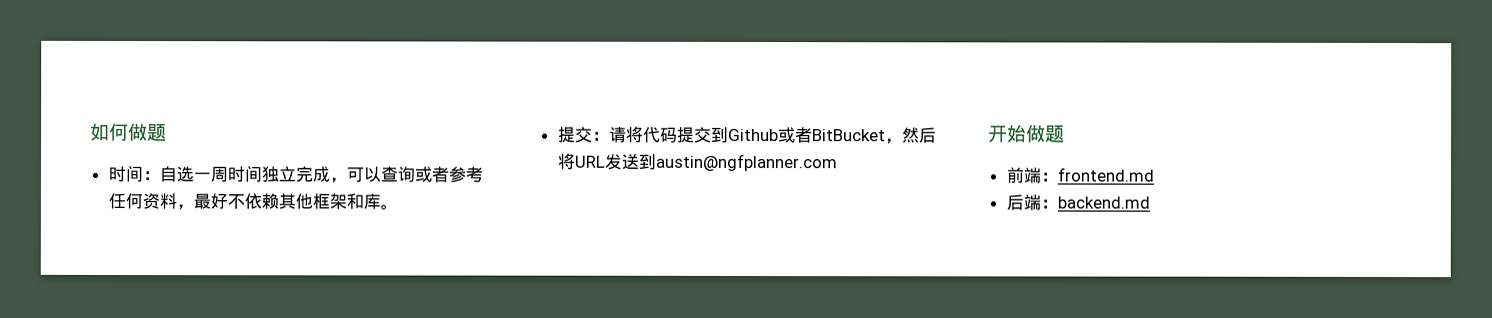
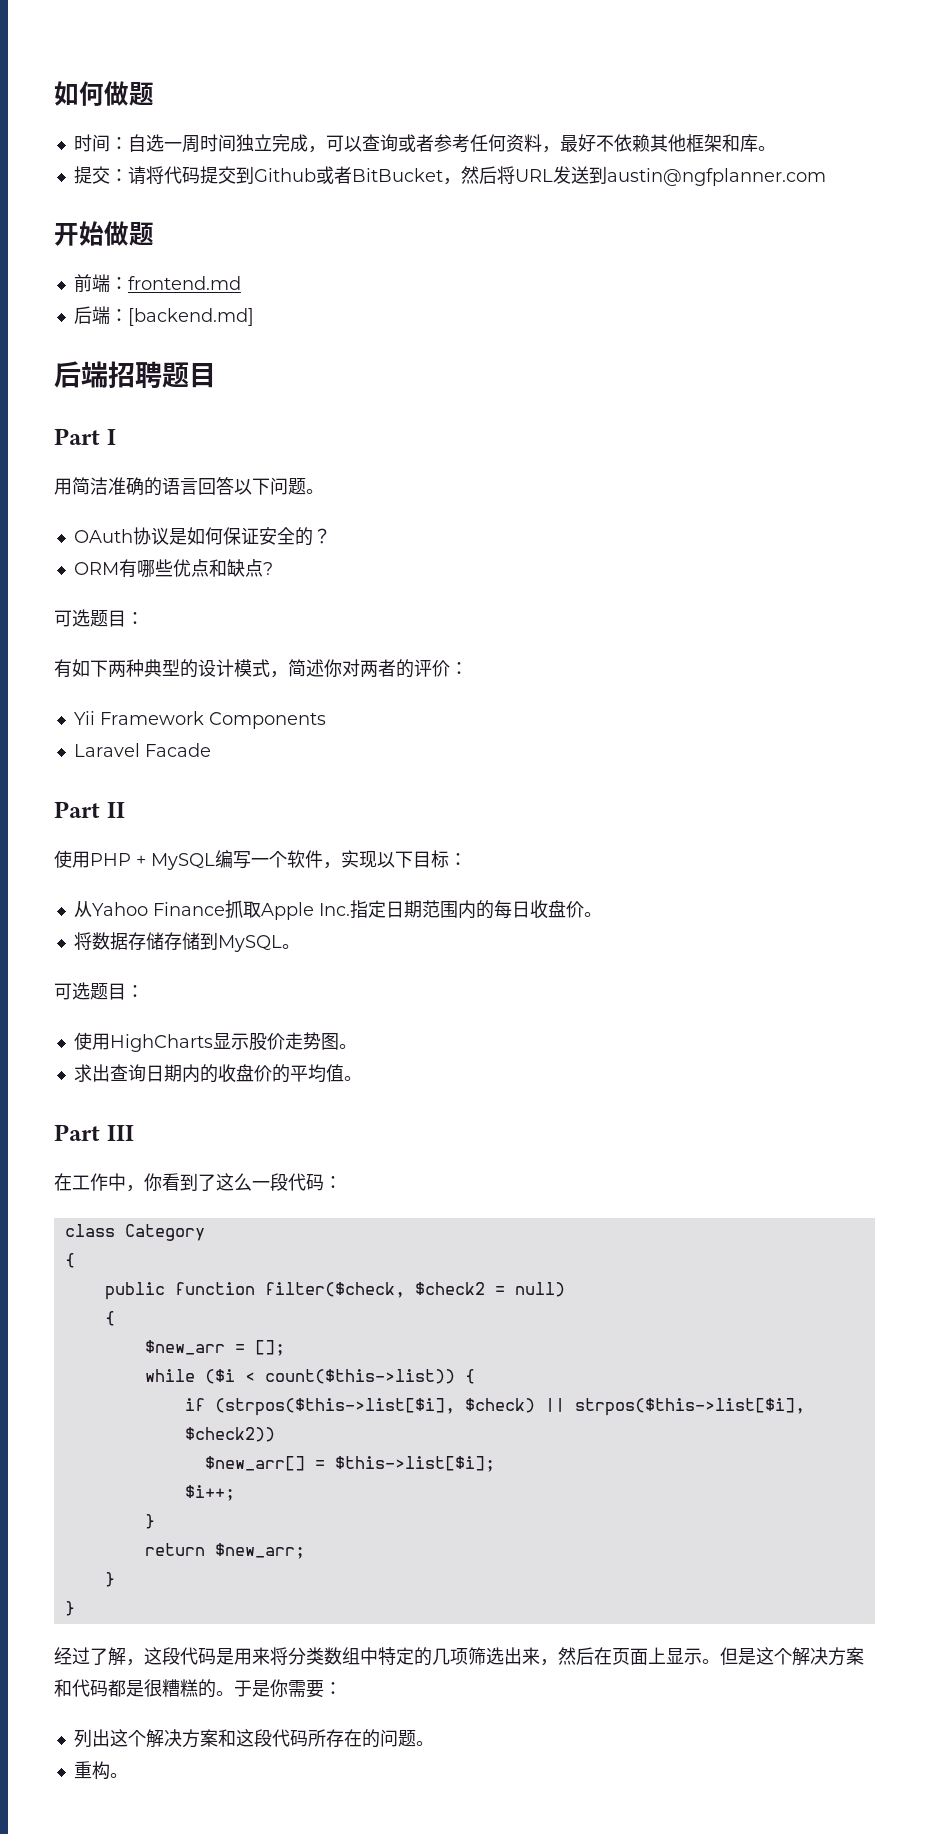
- 后端：backend.md
+ 后端：[backend.md]
+ 后端招聘题目
+ Part I
+ 用简洁准确的语言回答以下问题。
+ OAuth协议是如何保证安全的？
+ ORM有哪些优点和缺点?
+ 可选题目：
+ 有如下两种典型的设计模式，简述你对两者的评价：
+ Yii Framework Components
+ Laravel Facade
+ Part II
+ 使用PHP + MySQL编写一个软件，实现以下目标：
+ 从Yahoo Finance抓取Apple Inc.指定日期范围内的每日收盘价。
+ 将数据存储存储到MySQL。
+ 可选题目：
+ 使用HighCharts显示股价走势图。
+ 求出查询日期内的收盘价的平均值。
+ Part III
+ 在工作中，你看到了这么一段代码：
+ class Category
+ {
+ public function filter($check, $check2 = null)
+ {
+ $new_arr = [];
+ while ($i < count($this->list)) {
+ if (strpos($this->list[$i], $check) || strpos($this->list[$i], $check2))
+ $new_arr[] = $this->list[$i];
+ $i++;
+ }
+ return $new_arr;
+ }
+ }
+ 经过了解，这段代码是用来将分类数组中特定的几项筛选出来，然后在页面上显示。但是这个解决方案和代码都是很糟糕的。于是你需要：
+ 列出这个解决方案和这段代码所存在的问题。
+ 重构。

